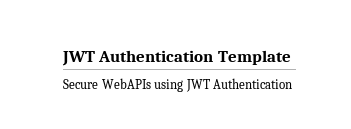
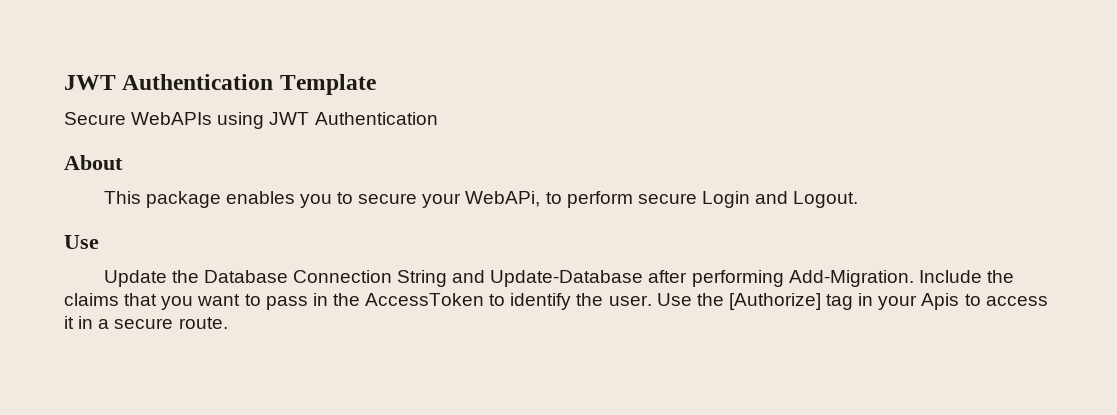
+ About
+ This package enables you to secure your WebAPi, to perform secure Login and Logout.
+ Use
+ Update the Database Connection String and Update-Database after performing Add-Migration. Include the claims that you want to pass in the AccessToken to identify the user. Use the [Authorize] tag in your Apis to access it in a secure route.

